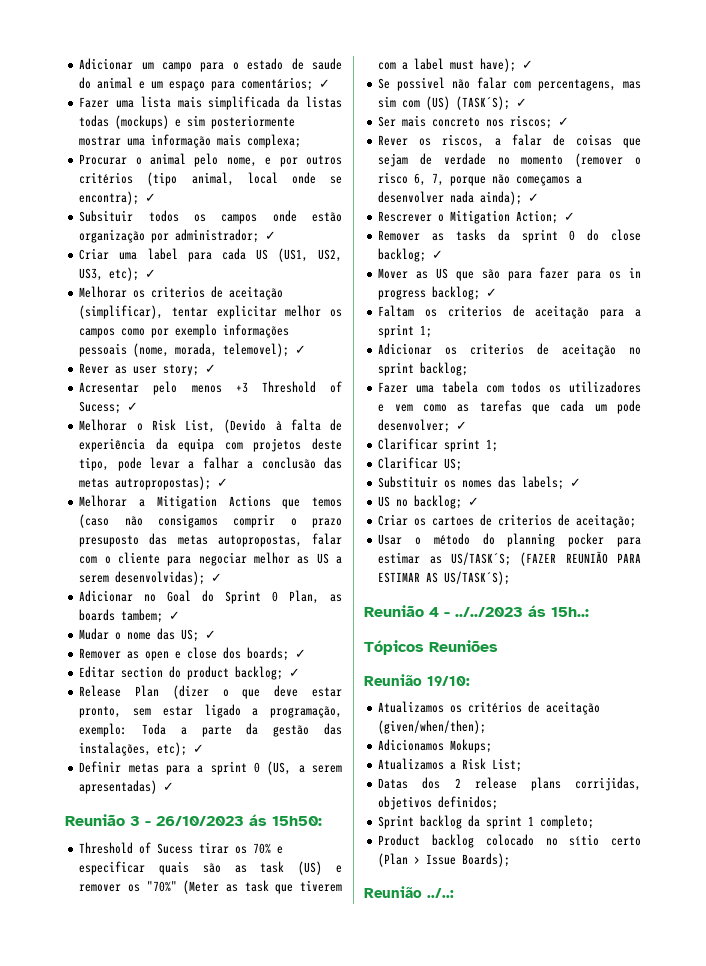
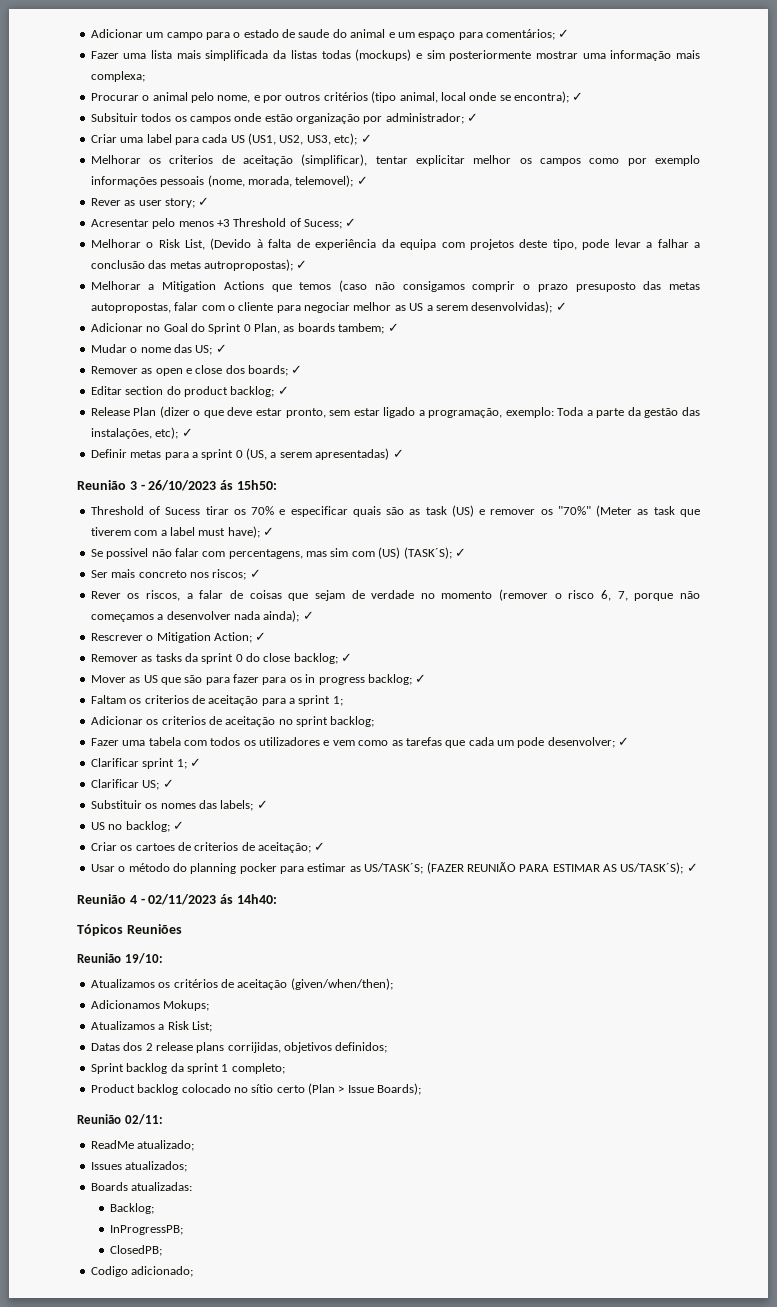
- Clarificar sprint 1;
+ Clarificar sprint 1; ✓
- Clarificar US;
+ Clarificar US; ✓
- Criar os cartoes de criterios de aceitação;
+ Criar os cartoes de criterios de aceitação; ✓
- Usar o método do planning pocker para estimar as US/TASK´S; (FAZER REUNIÃO PARA ESTIMAR AS US/TASK´S);
+ Usar o método do planning pocker para estimar as US/TASK´S; (FAZER REUNIÃO PARA ESTIMAR AS US/TASK´S); ✓
- Reunião 4 - ../../2023 ás 15h..:
+ Reunião 4 - 02/11/2023 ás 14h40:
- Reunião ../..:
+ Reunião 02/11:
+ ReadMe atualizado;
+ Issues atualizados;
+ Boards atualizadas:
+ Backlog;
+ InProgressPB;
+ ClosedPB;
+ Codigo adicionado;

